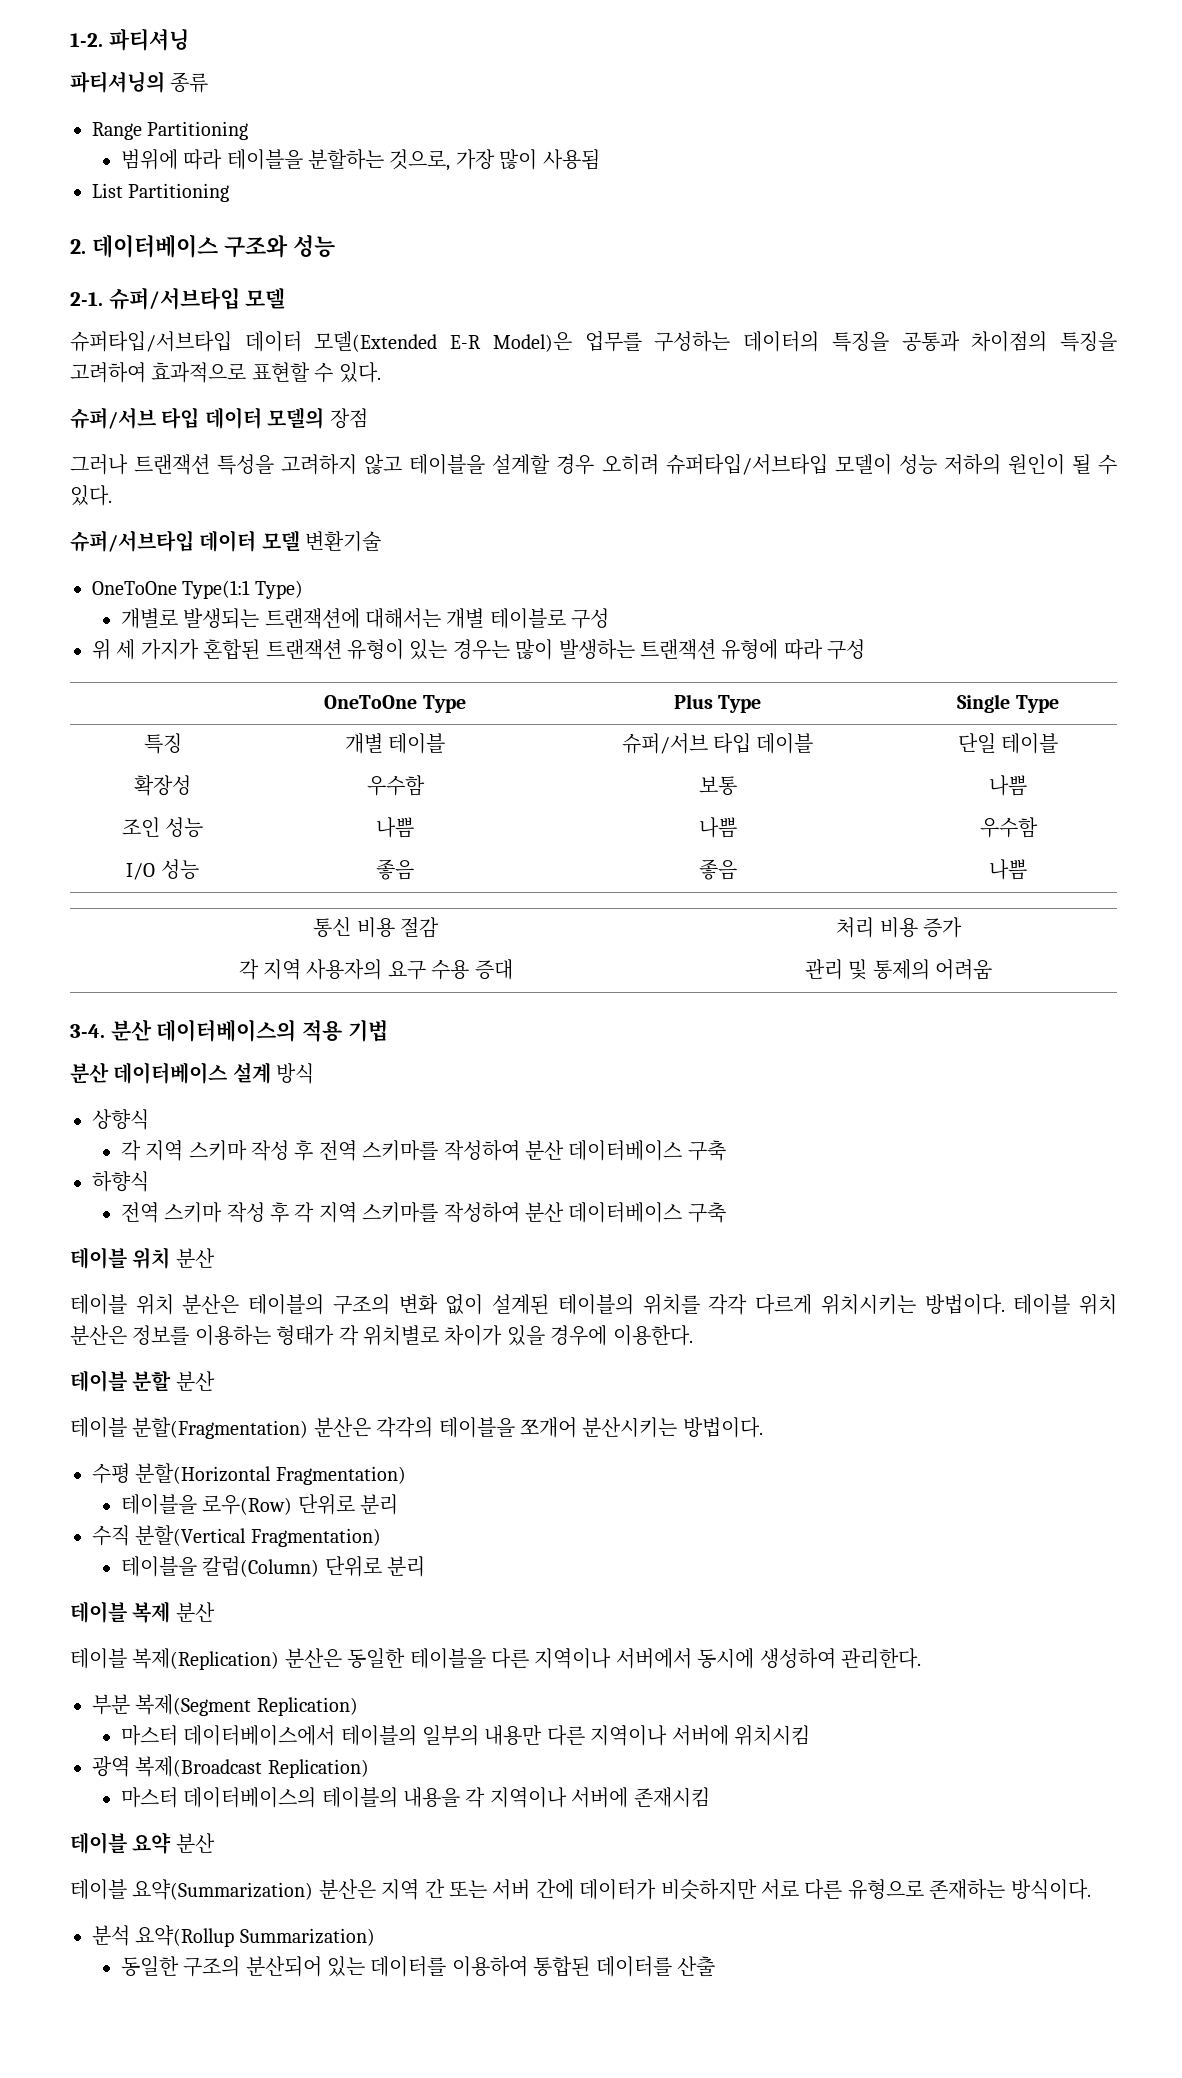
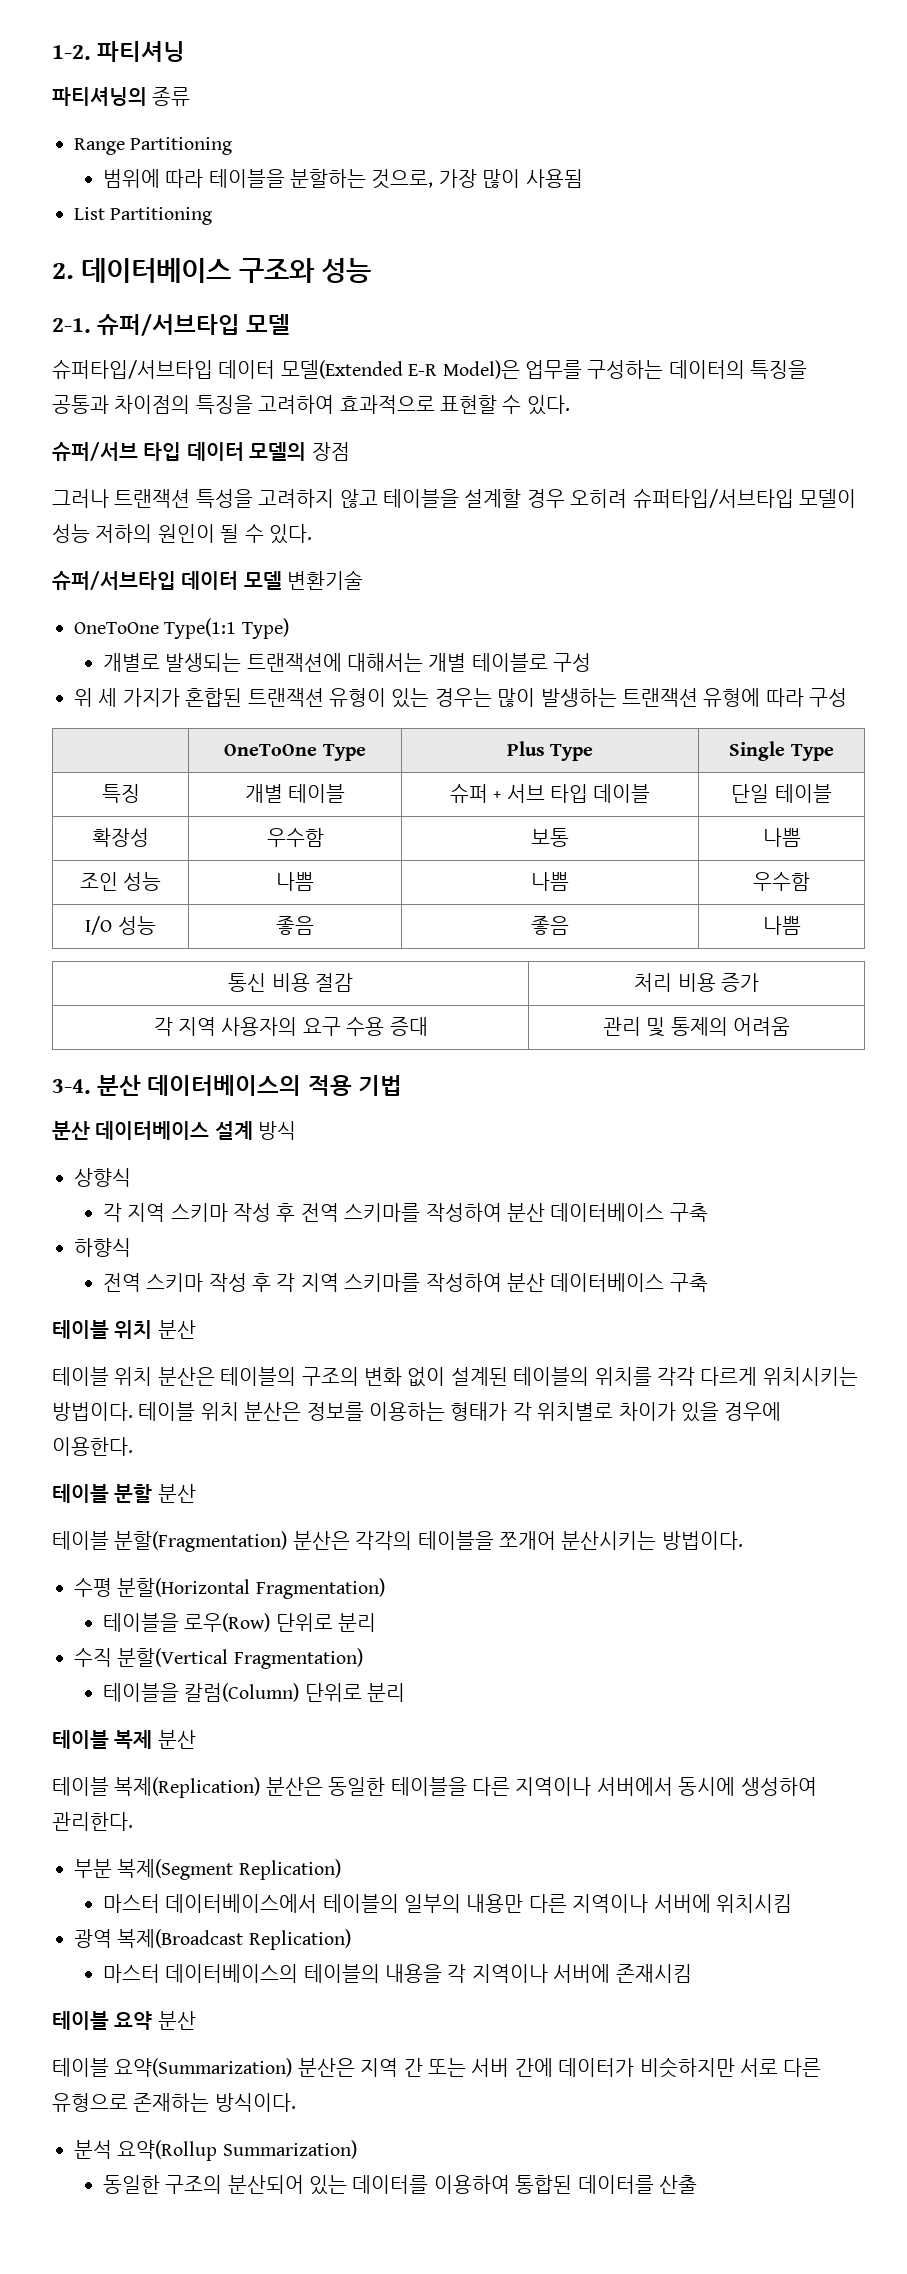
- 특징 | 개별 테이블 | 슈퍼/서브 타입 데이블 | 단일 테이블
+ 특징 | 개별 테이블 | 슈퍼 + 서브 타입 데이블 | 단일 테이블

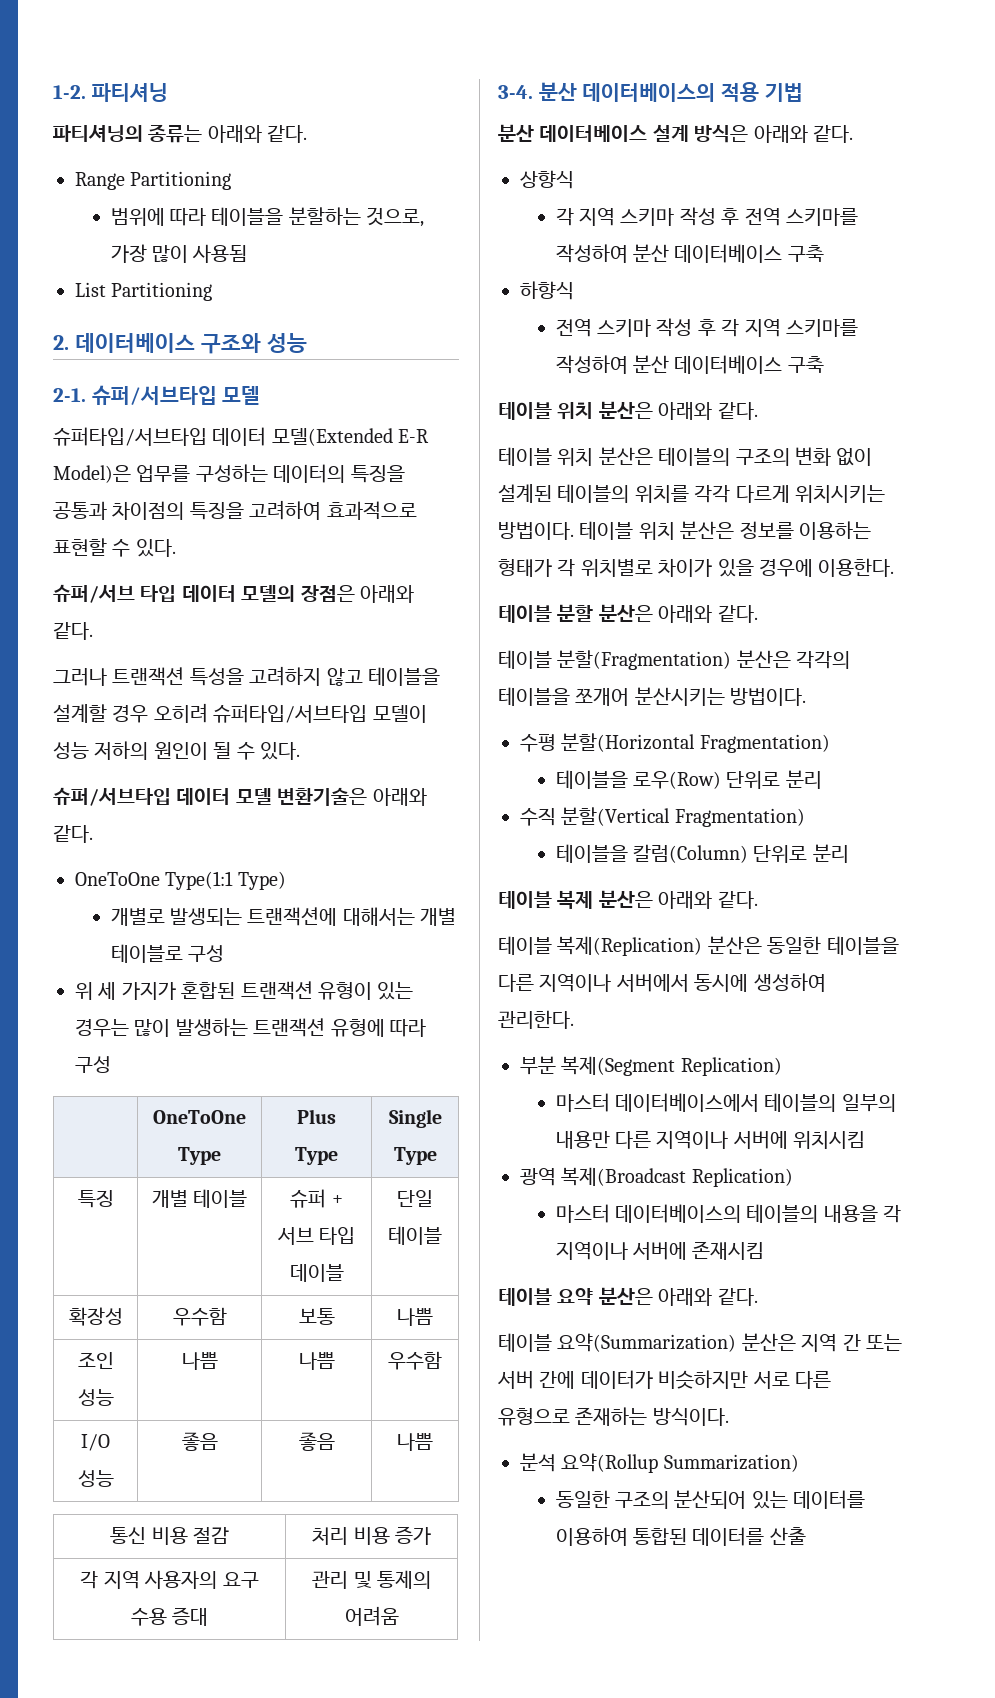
- 파티셔닝의 종류
+ 파티셔닝의 종류는 아래와 같다.
- 슈퍼/서브 타입 데이터 모델의 장점
+ 슈퍼/서브 타입 데이터 모델의 장점은 아래와 같다.
- 슈퍼/서브타입 데이터 모델 변환기술
+ 슈퍼/서브타입 데이터 모델 변환기술은 아래와 같다.
- 분산 데이터베이스 설계 방식
+ 분산 데이터베이스 설계 방식은 아래와 같다.
- 테이블 위치 분산
+ 테이블 위치 분산은 아래와 같다.
- 테이블 분할 분산
+ 테이블 분할 분산은 아래와 같다.
- 테이블 복제 분산
+ 테이블 복제 분산은 아래와 같다.
- 테이블 요약 분산
+ 테이블 요약 분산은 아래와 같다.

